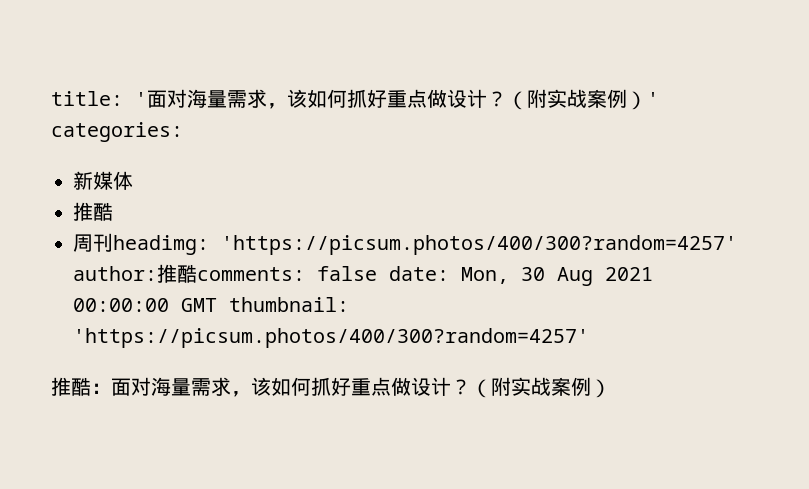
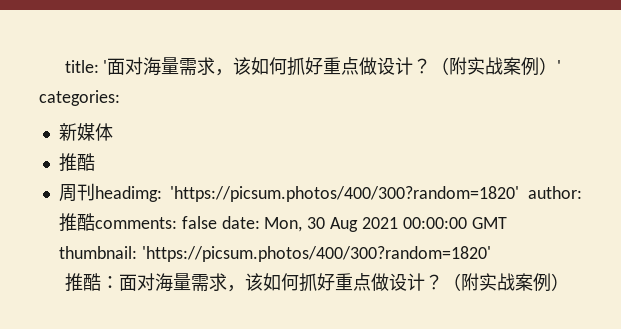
- 周刊headimg: 'https://picsum.photos/400/300?random=4257' author:推酷comments: false date: Mon, 30 Aug 2021 00:00:00 GMT thumbnail: 'https://picsum.photos/400/300?random=4257'
+ 周刊headimg: 'https://picsum.photos/400/300?random=1820' author:推酷comments: false date: Mon, 30 Aug 2021 00:00:00 GMT thumbnail: 'https://picsum.photos/400/300?random=1820'

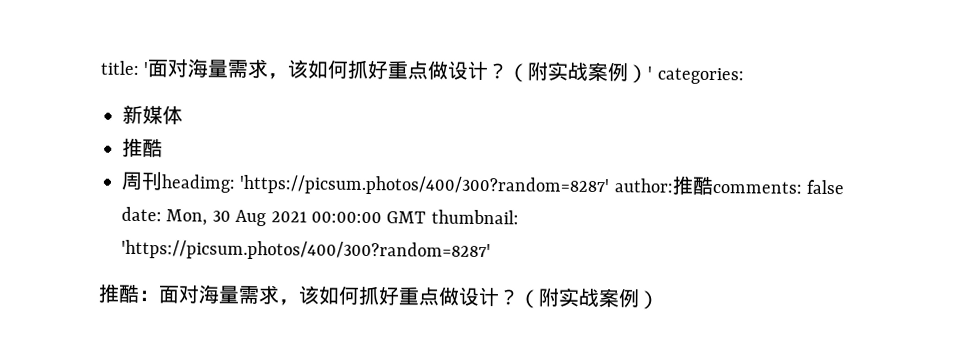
- 周刊headimg: 'https://picsum.photos/400/300?random=1820' author:推酷comments: false date: Mon, 30 Aug 2021 00:00:00 GMT thumbnail: 'https://picsum.photos/400/300?random=1820'
+ 周刊headimg: 'https://picsum.photos/400/300?random=8287' author:推酷comments: false date: Mon, 30 Aug 2021 00:00:00 GMT thumbnail: 'https://picsum.photos/400/300?random=8287'

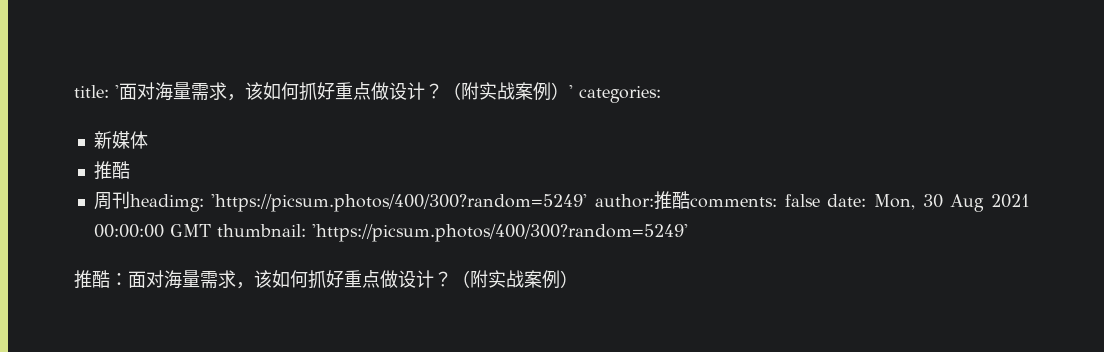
- 周刊headimg: 'https://picsum.photos/400/300?random=8287' author:推酷comments: false date: Mon, 30 Aug 2021 00:00:00 GMT thumbnail: 'https://picsum.photos/400/300?random=8287'
+ 周刊headimg: 'https://picsum.photos/400/300?random=5249' author:推酷comments: false date: Mon, 30 Aug 2021 00:00:00 GMT thumbnail: 'https://picsum.photos/400/300?random=5249'

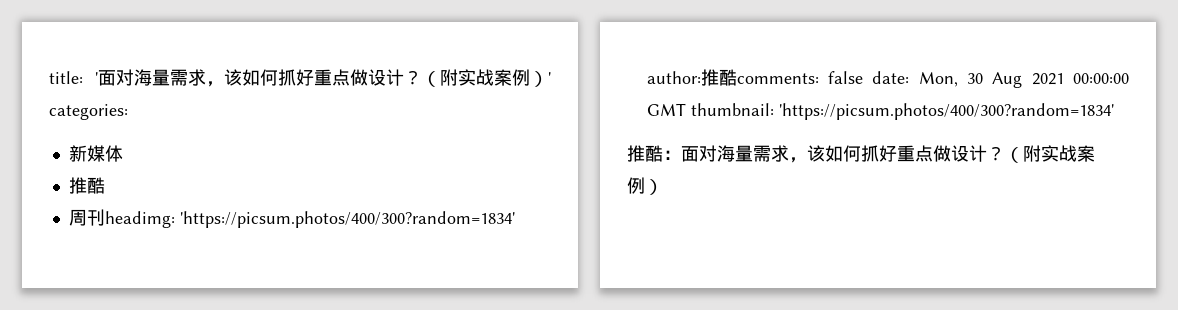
- 周刊headimg: 'https://picsum.photos/400/300?random=5249' author:推酷comments: false date: Mon, 30 Aug 2021 00:00:00 GMT thumbnail: 'https://picsum.photos/400/300?random=5249'
+ 周刊headimg: 'https://picsum.photos/400/300?random=1834' author:推酷comments: false date: Mon, 30 Aug 2021 00:00:00 GMT thumbnail: 'https://picsum.photos/400/300?random=1834'

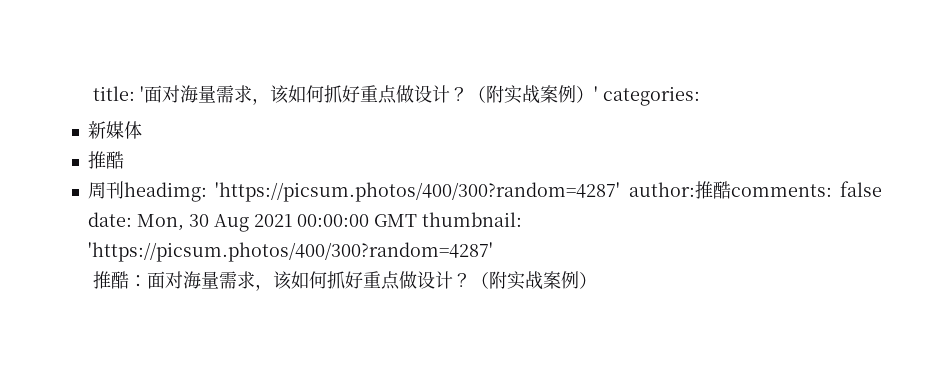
- 周刊headimg: 'https://picsum.photos/400/300?random=1834' author:推酷comments: false date: Mon, 30 Aug 2021 00:00:00 GMT thumbnail: 'https://picsum.photos/400/300?random=1834'
+ 周刊headimg: 'https://picsum.photos/400/300?random=4287' author:推酷comments: false date: Mon, 30 Aug 2021 00:00:00 GMT thumbnail: 'https://picsum.photos/400/300?random=4287'

